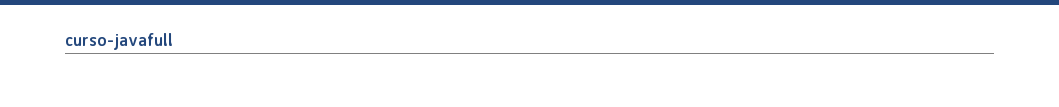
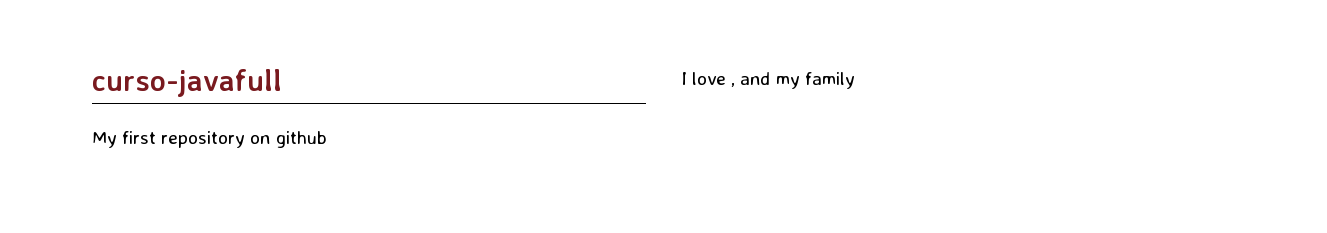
+ My first repository on github
+ I love , and my family

